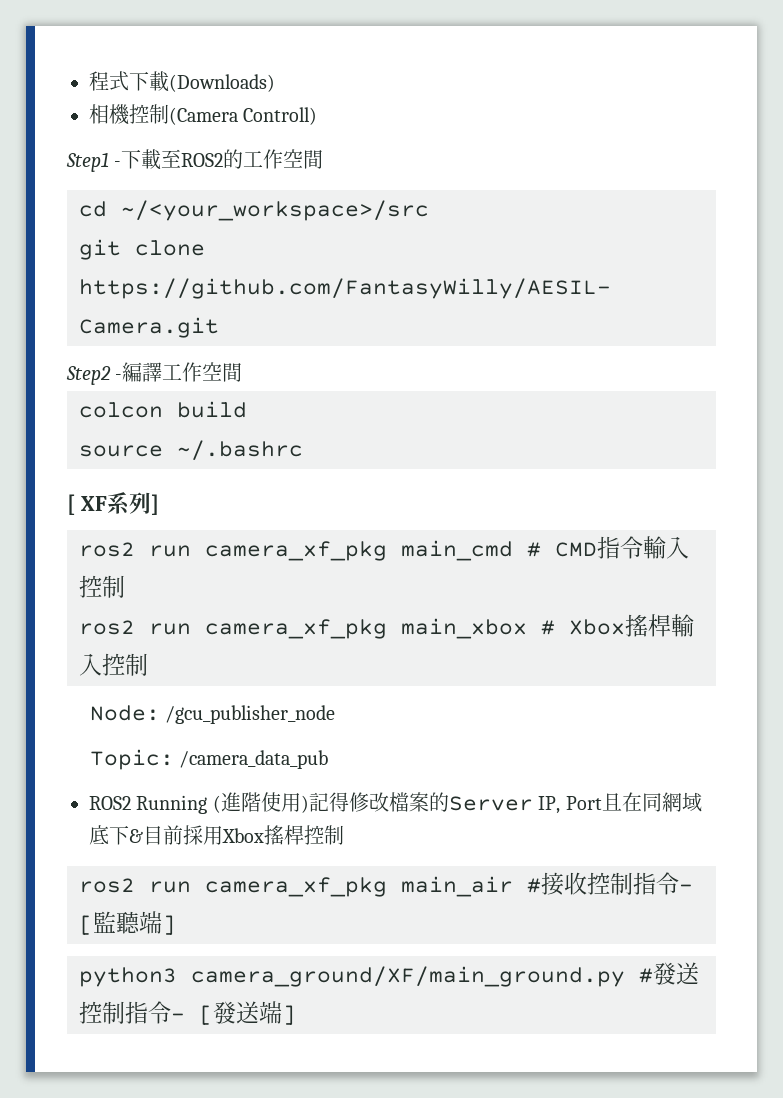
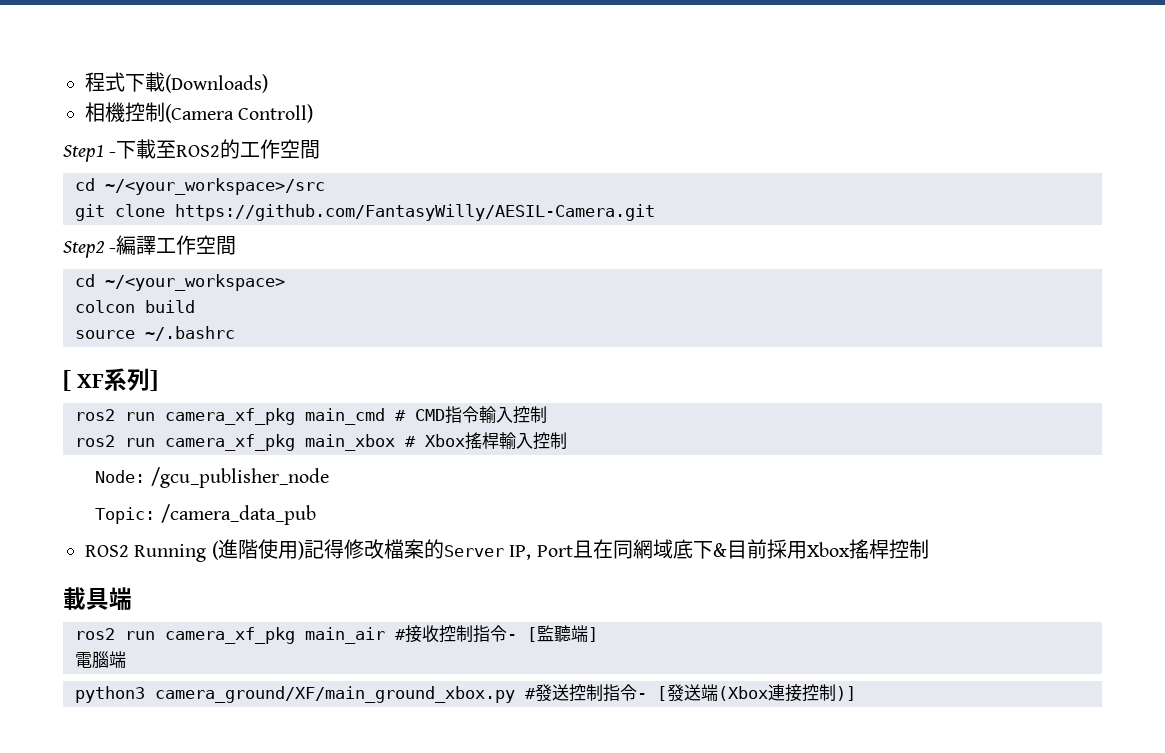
+ cd ~/<your_workspace>
+ 載具端
+ 電腦端
- python3 camera_ground/XF/main_ground.py #發送控制指令- [發送端]
+ python3 camera_ground/XF/main_ground_xbox.py #發送控制指令- [發送端(Xbox連接控制)]

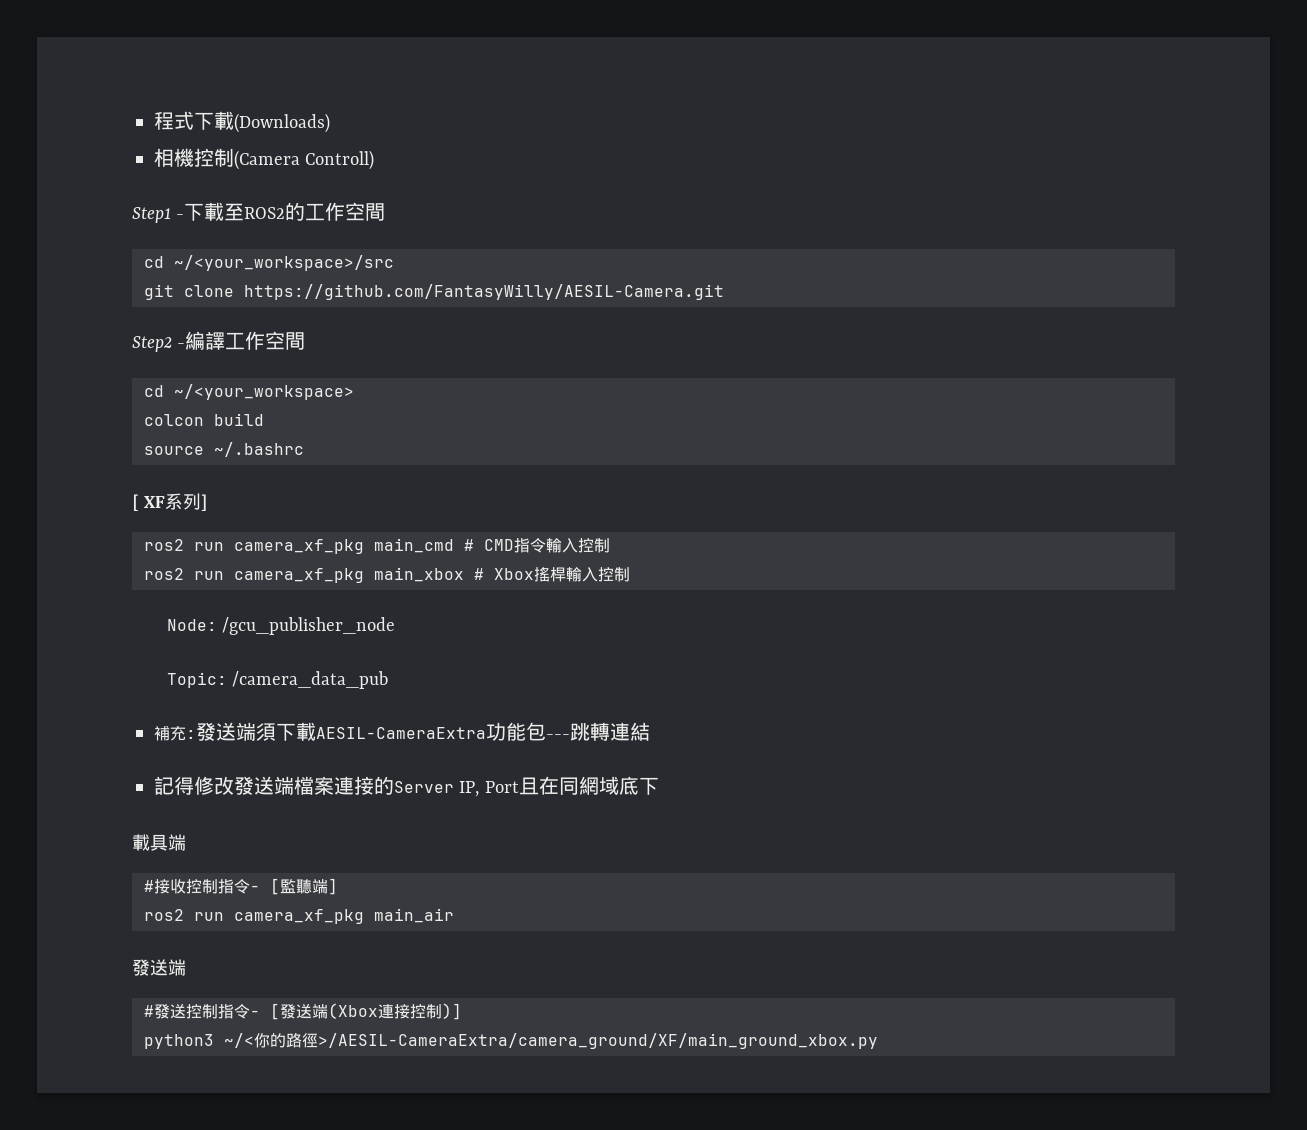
- ROS2 Running (進階使用)記得修改檔案的Server IP, Port且在同網域底下&目前採用Xbox搖桿控制
+ 補充:發送端須下載AESIL-CameraExtra功能包---跳轉連結
+ 記得修改發送端檔案連接的Server IP, Port且在同網域底下
  載具端
- ros2 run camera_xf_pkg main_air #接收控制指令- [監聽端]
+ #接收控制指令- [監聽端]
- 電腦端
- python3 camera_ground/XF/main_ground_xbox.py #發送控制指令- [發送端(Xbox連接控制)]
+ ros2 run camera_xf_pkg main_air
+ 發送端
+ #發送控制指令- [發送端(Xbox連接控制)]
+ python3 ~/<你的路徑>/AESIL-CameraExtra/camera_ground/XF/main_ground_xbox.py

